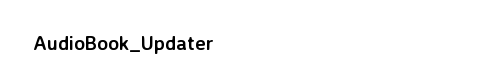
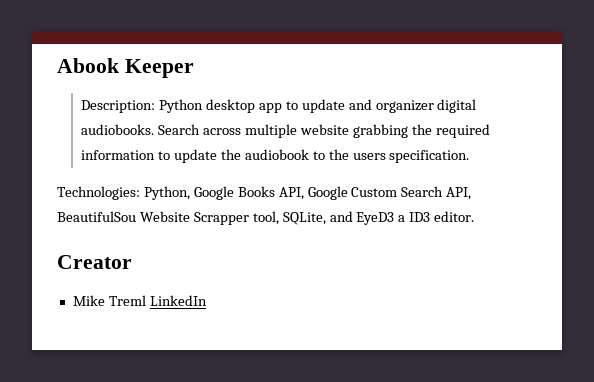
- AudioBook_Updater
+ Abook Keeper
+ Description: Python desktop app to update and organizer digital audiobooks. Search across multiple website grabbing the required information to update the audiobook to the users specification.
+ Technologies: Python, Google Books API, Google Custom Search API, BeautifulSou Website Scrapper tool, SQLite, and EyeD3 a ID3 editor.
+ Creator
+ Mike Treml LinkedIn

